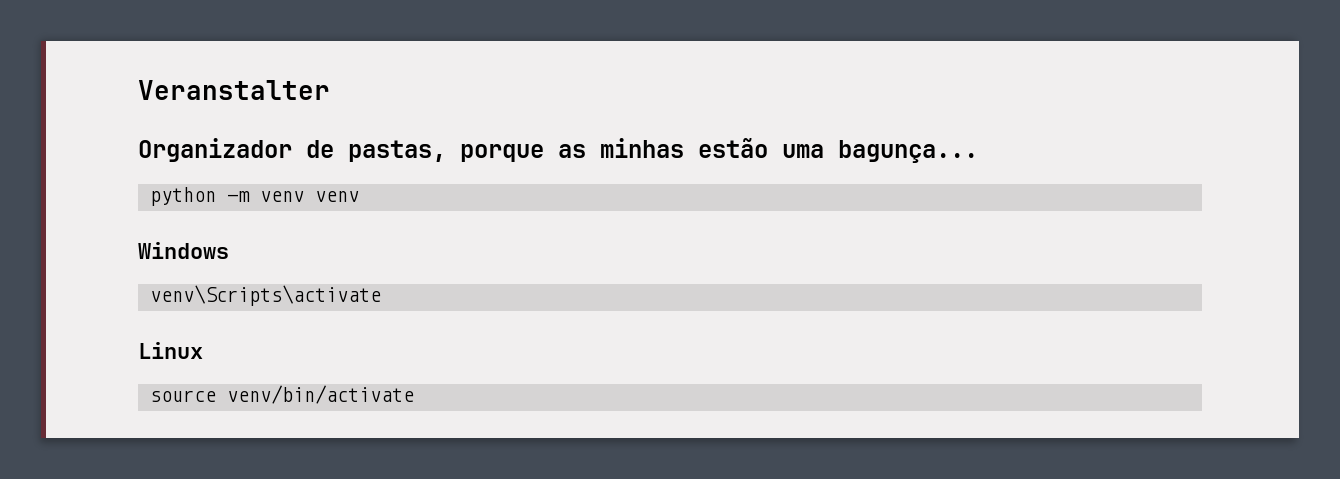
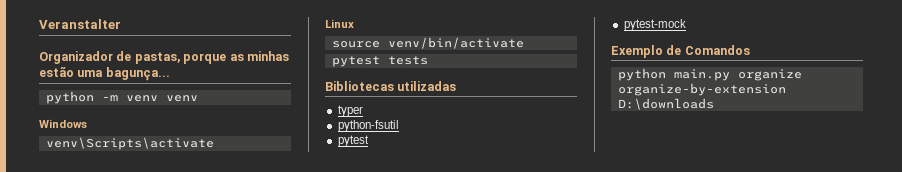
+ pytest tests
+ Bibliotecas utilizadas
+ typer
+ python-fsutil
+ pytest
+ pytest-mock
+ Exemplo de Comandos
+ python main.py organize organize-by-extension D:\downloads

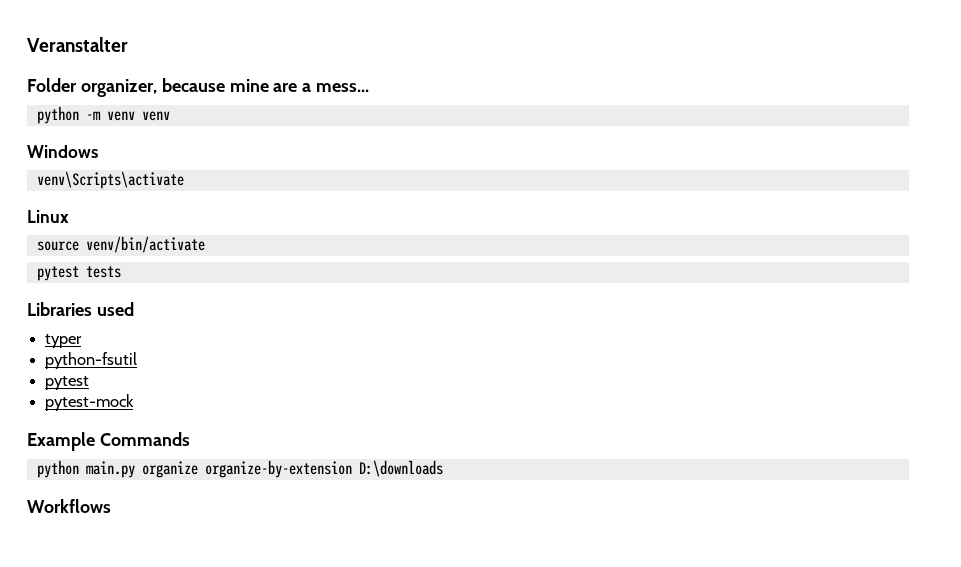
- Organizador de pastas, porque as minhas estão uma bagunça...
+ Folder organizer, because mine are a mess...
- Bibliotecas utilizadas
+ Libraries used
- Exemplo de Comandos
+ Example Commands
+ Workflows

